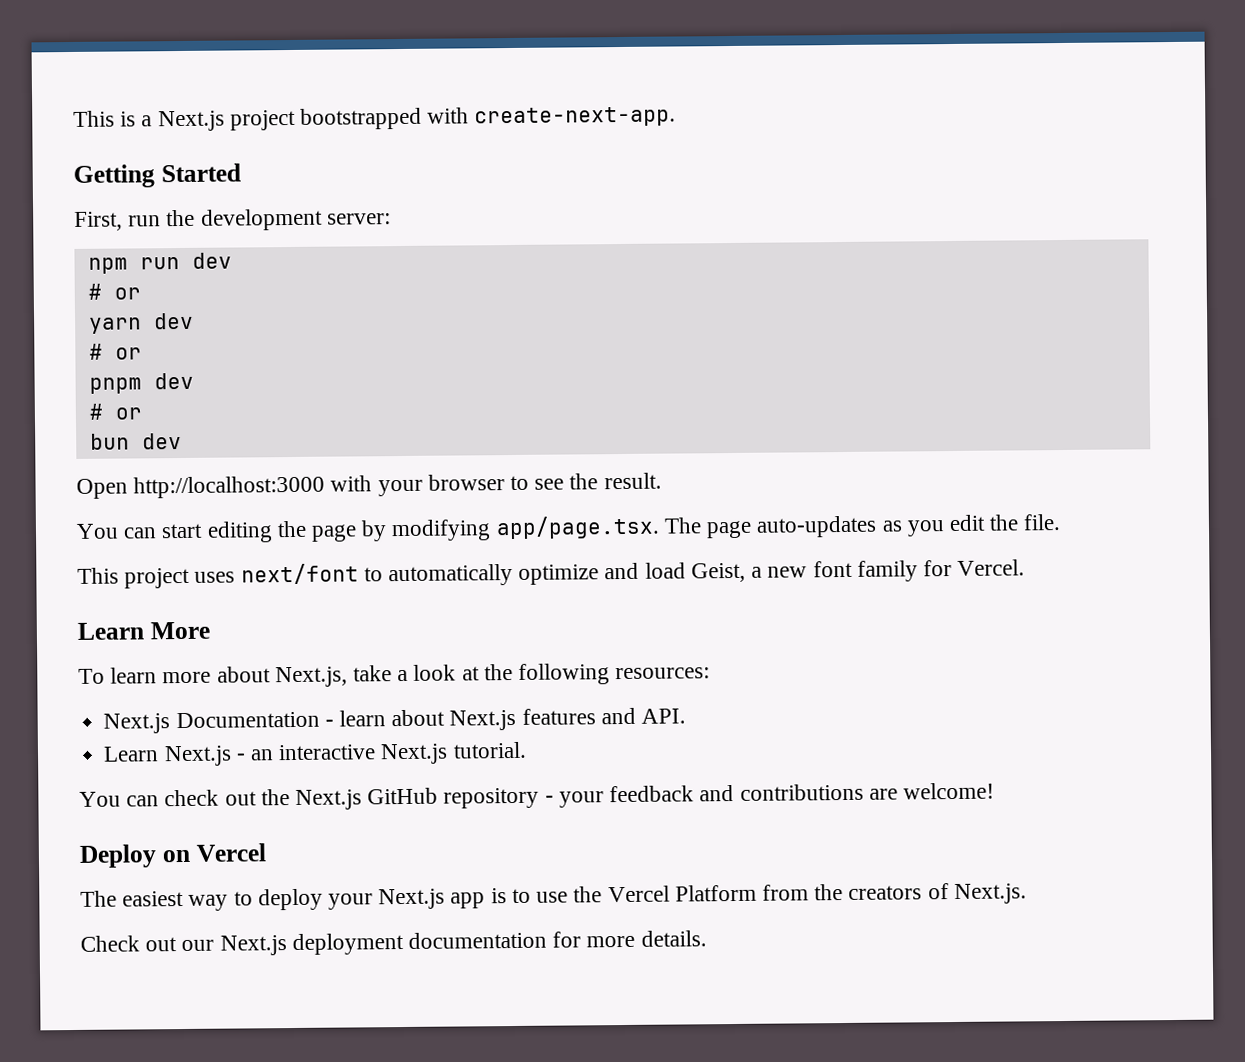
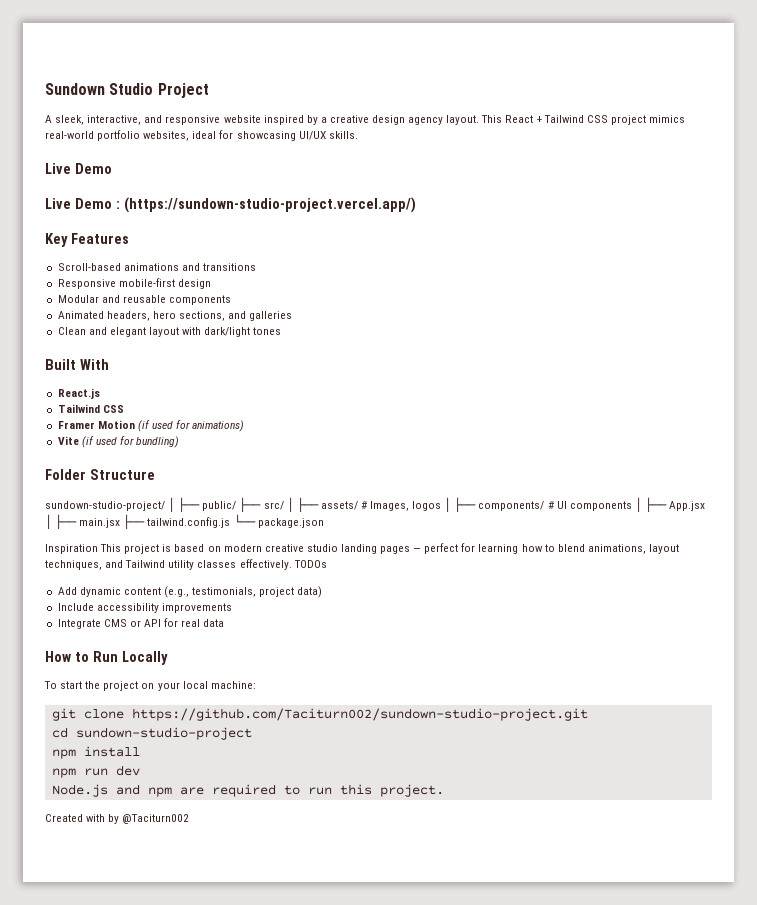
- This is a Next.js project bootstrapped with create-next-app.
- Getting Started
- First, run the development server:
+ Sundown Studio Project
+ A sleek, interactive, and responsive website inspired by a creative design agency layout. This React + Tailwind CSS project mimics real-world portfolio websites, ideal for showcasing UI/UX skills.
+ Live Demo
+ Live Demo : (https://sundown-studio-project.vercel.app/)
+ Key Features
+ Scroll-based animations and transitions
+ Responsive mobile-first design
+ Modular and reusable components
+ Animated headers, hero sections, and galleries
+ Clean and elegant layout with dark/light tones
+ Built With
+ React.js
+ Tailwind CSS
+ Framer Motion (if used for animations)
+ Vite (if used for bundling)
+ Folder Structure
+ sundown-studio-project/ │ ├── public/ ├── src/ │ ├── assets/ # Images, logos │ ├── components/ # UI components │ ├── App.jsx │ ├── main.jsx ├── tailwind.config.js └── package.json
+ Inspiration This project is based on modern creative studio landing pages — perfect for learning how to blend animations, layout techniques, and Tailwind utility classes effectively. TODOs
+ Add dynamic content (e.g., testimonials, project data)
+ Include accessibility improvements
+ Integrate CMS or API for real data
+ How to Run Locally
+ To start the project on your local machine:
+ git clone https://github.com/Taciturn002/sundown-studio-project.git
+ cd sundown-studio-project
+ npm install
  npm run dev
- # or
- yarn dev
- # or
- pnpm dev
- # or
- bun dev
- Open http://localhost:3000 with your browser to see the result.
- You can start editing the page by modifying app/page.tsx. The page auto-updates as you edit the file.
- This project uses next/font to automatically optimize and load Geist, a new font family for Vercel.
- Learn More
- To learn more about Next.js, take a look at the following resources:
- Next.js Documentation - learn about Next.js features and API.
- Learn Next.js - an interactive Next.js tutorial.
- You can check out the Next.js GitHub repository - your feedback and contributions are welcome!
- Deploy on Vercel
- The easiest way to deploy your Next.js app is to use the Vercel Platform from the creators of Next.js.
- Check out our Next.js deployment documentation for more details.
+ Node.js and npm are required to run this project.
+ Created with by @Taciturn002

